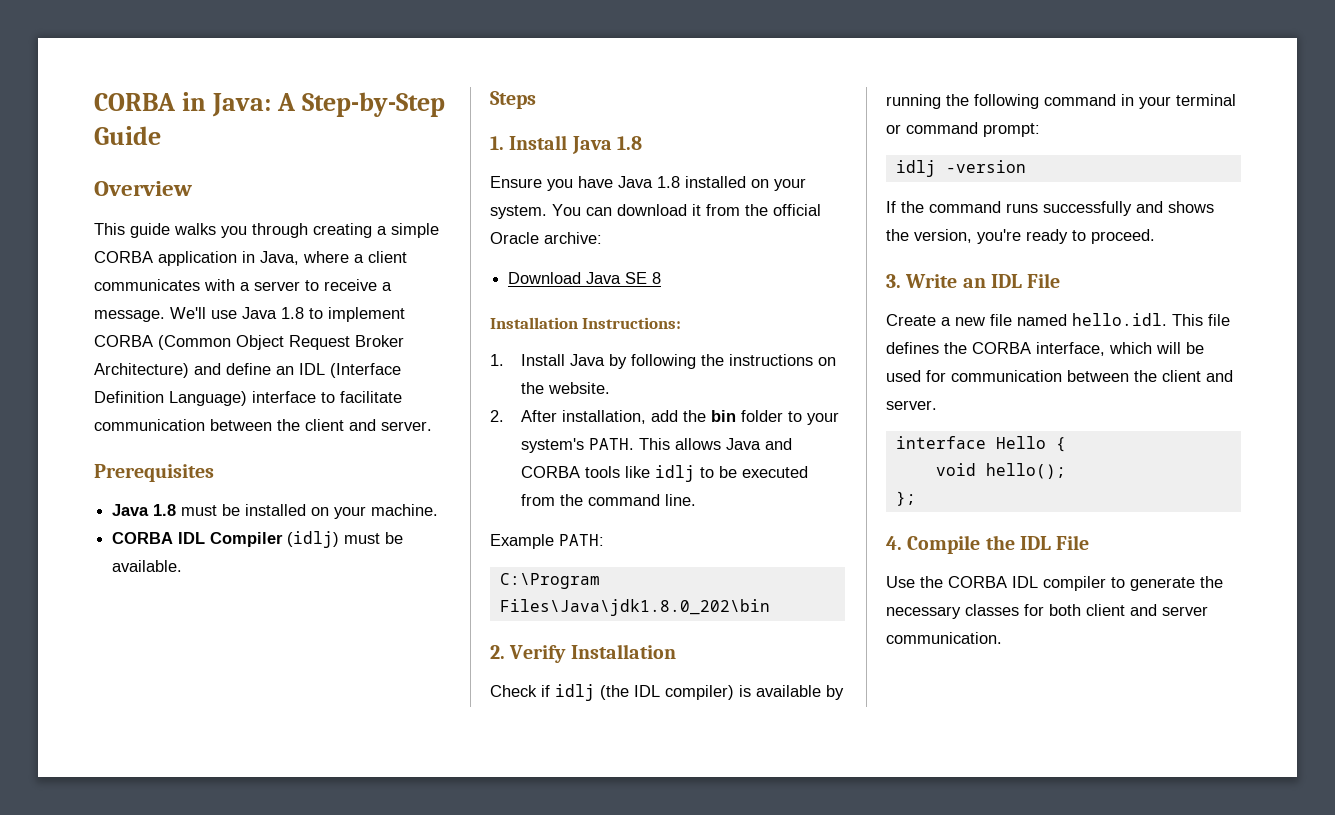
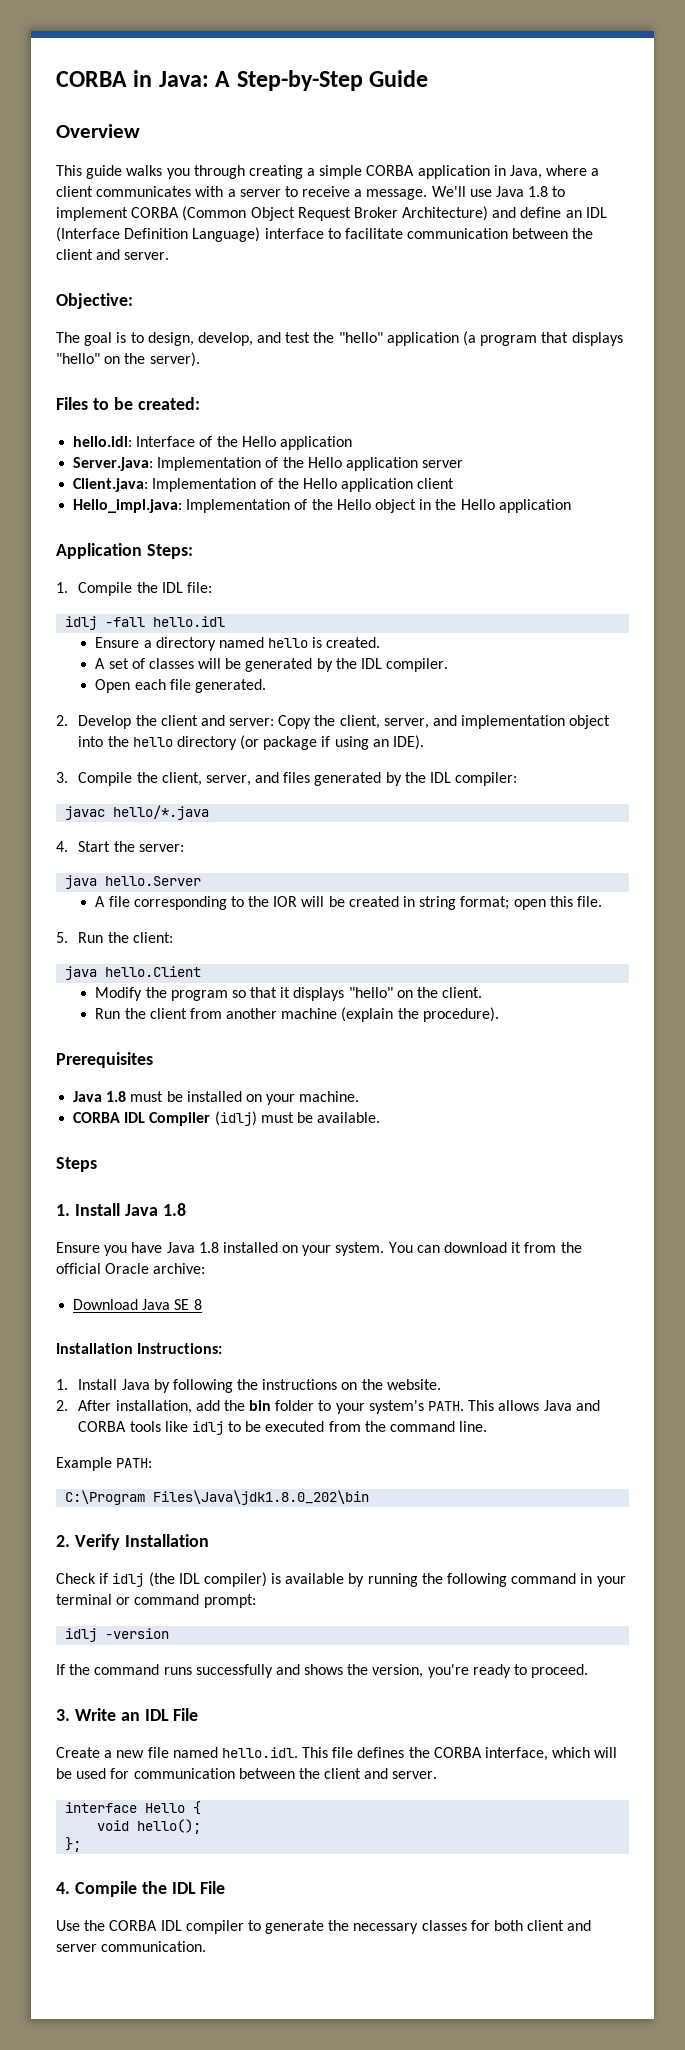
+ Objective:
+ The goal is to design, develop, and test the "hello" application (a program that displays "hello" on the server).
+ Files to be created:
+ hello.idl: Interface of the Hello application
+ Server.java: Implementation of the Hello application server
+ Client.java: Implementation of the Hello application client
+ Hello_impl.java: Implementation of the Hello object in the Hello application
+ Application Steps:
+ 1. Compile the IDL file:
+ idlj -fall hello.idl
+ Ensure a directory named hello is created.
+ A set of classes will be generated by the IDL compiler.
+ Open each file generated.
+ 2. Develop the client and server: Copy the client, server, and implementation object into the hello directory (or package if using an IDE).
+ 3. Compile the client, server, and files generated by the IDL compiler:
+ javac hello/*.java
+ 4. Start the server:
+ java hello.Server
+ A file corresponding to the IOR will be created in string format; open this file.
+ 5. Run the client:
+ java hello.Client
+ Modify the program so that it displays "hello" on the client.
+ Run the client from another machine (explain the procedure).

